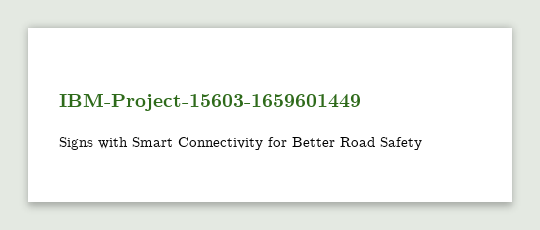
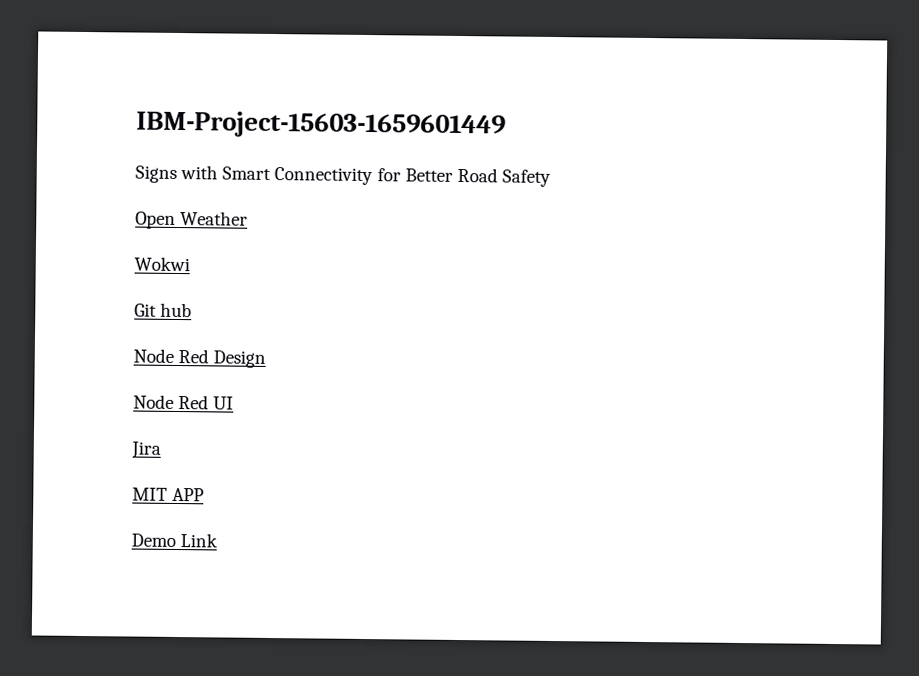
+ Open Weather
+ Wokwi
+ Git hub
+ Node Red Design
+ Node Red UI
+ Jira
+ MIT APP
+ Demo Link

